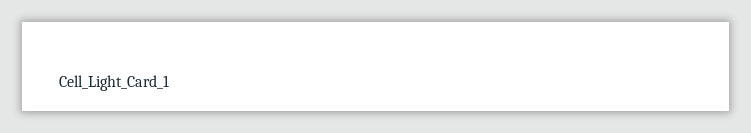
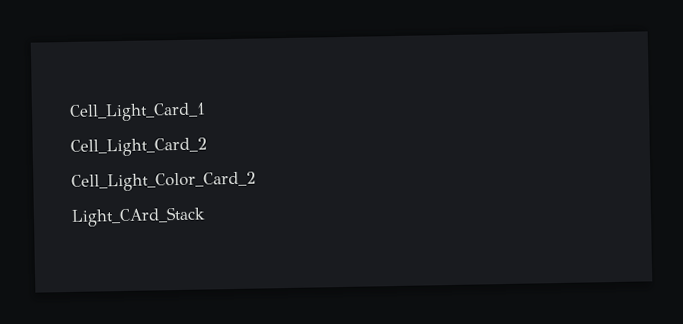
+ Cell_Light_Card_2
+ Cell_Light_Color_Card_2
+ Light_CArd_Stack

